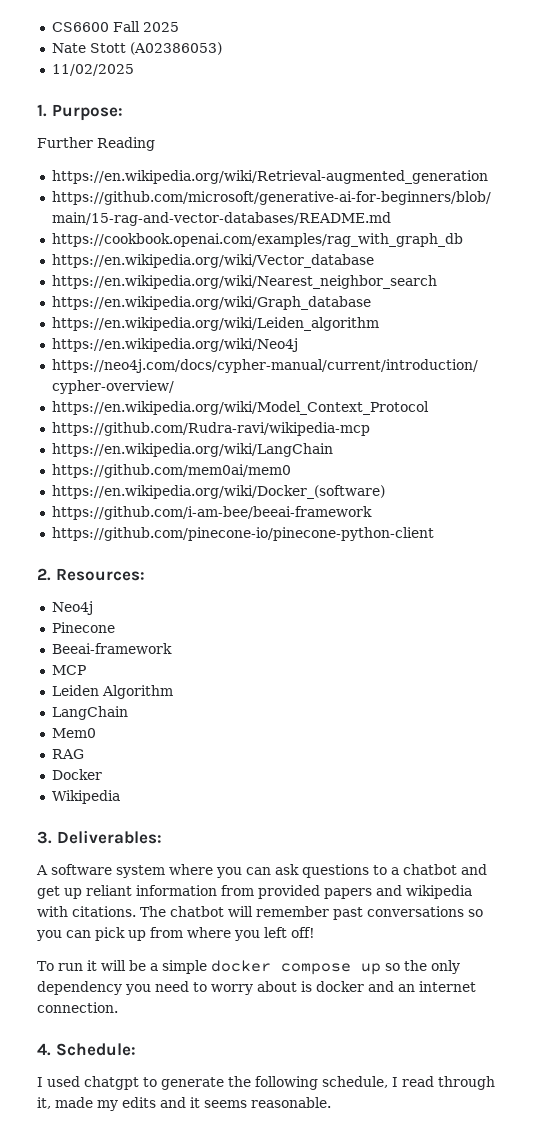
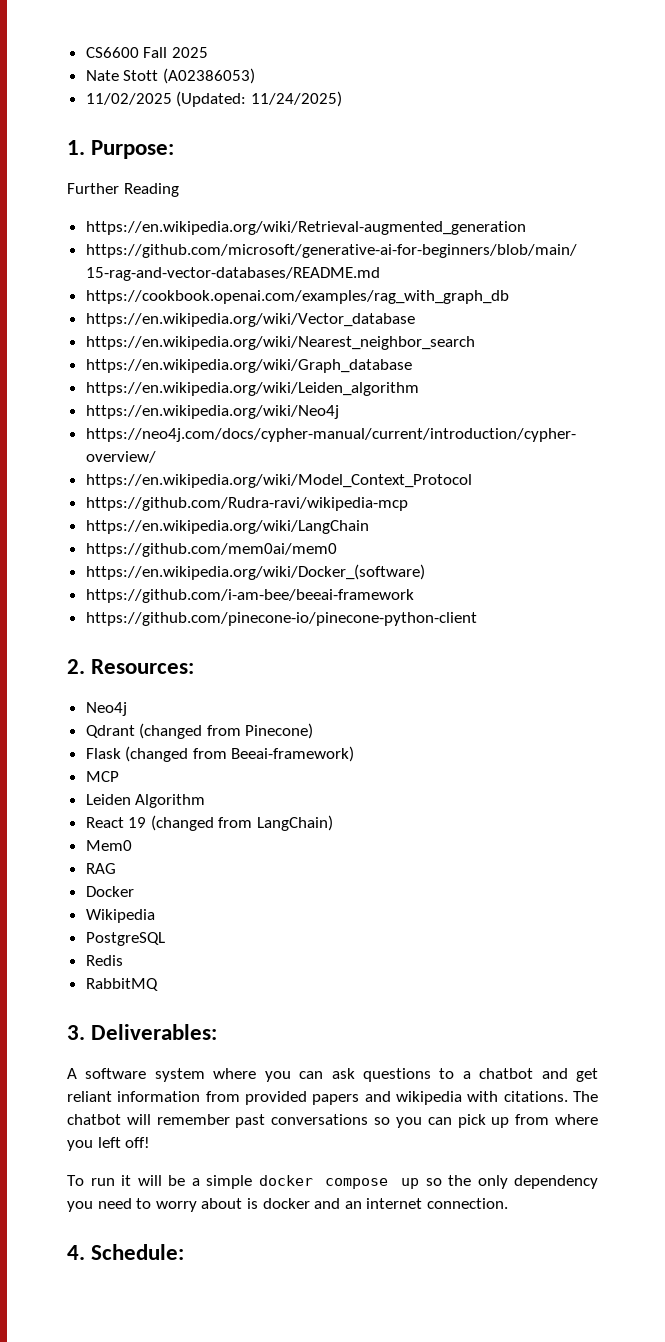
- 11/02/2025
+ 11/02/2025 (Updated: 11/24/2025)
- Pinecone
- Beeai-framework
+ Qdrant (changed from Pinecone)
+ Flask (changed from Beeai-framework)
  MCP
  Leiden Algorithm
- LangChain
+ React 19 (changed from LangChain)
+ PostgreSQL
+ Redis
+ RabbitMQ
- A software system where you can ask questions to a chatbot and get up reliant information from provided papers and wikipedia with citations.
+ A software system where you can ask questions to a chatbot and get reliant information from provided papers and wikipedia with citations.
- I used chatgpt to generate the following schedule, I read through it, made my edits and it seems reasonable.

